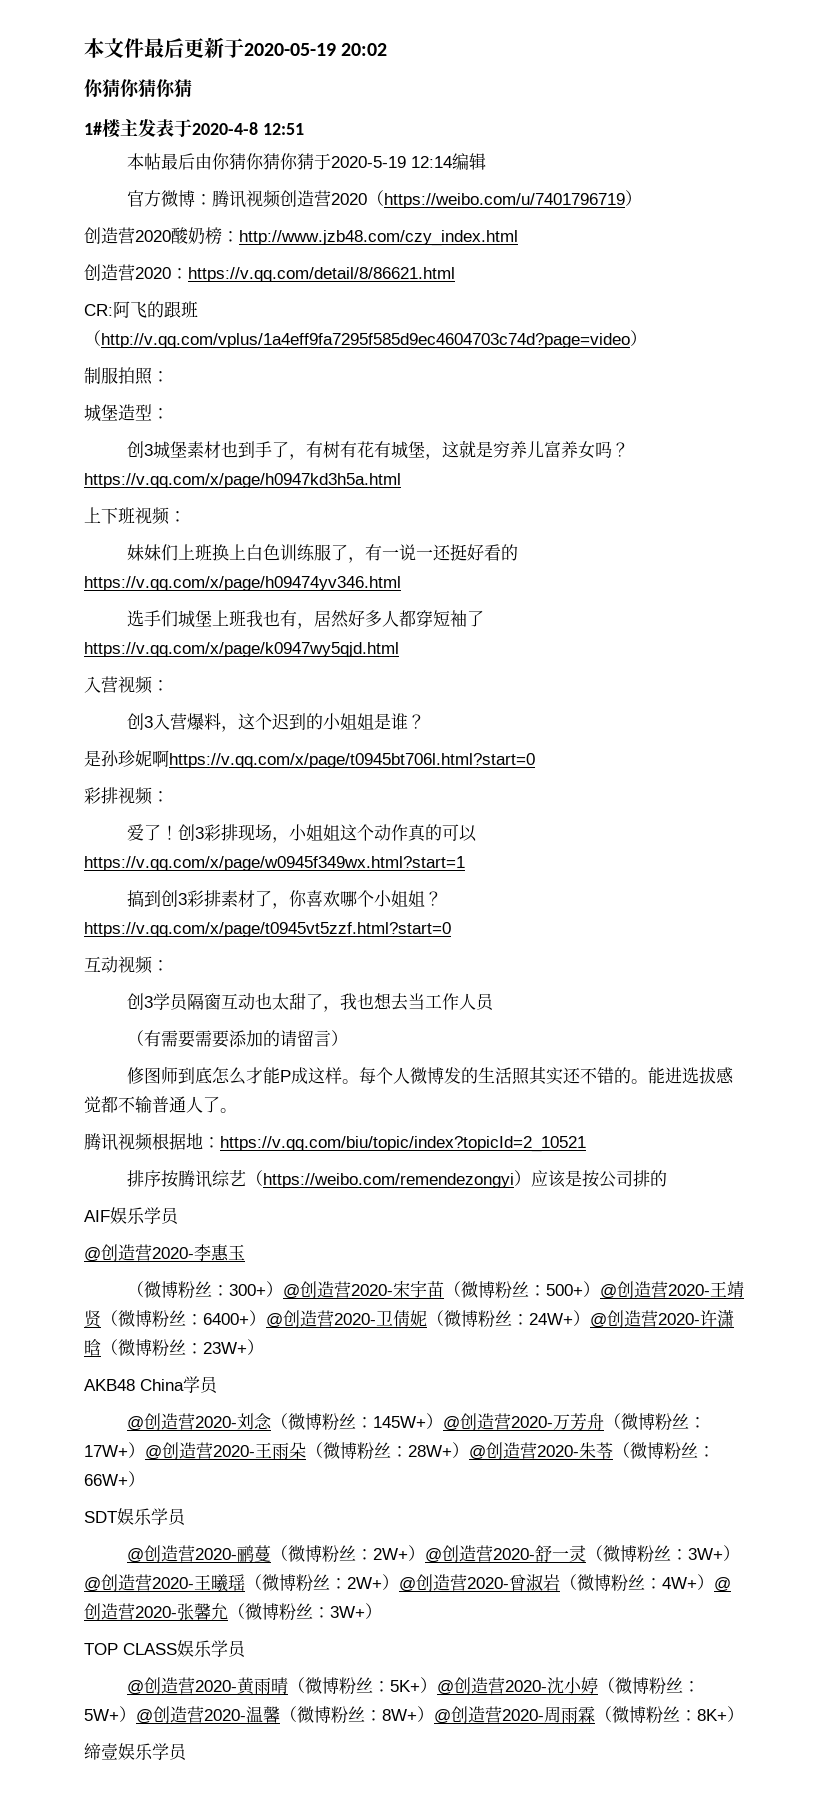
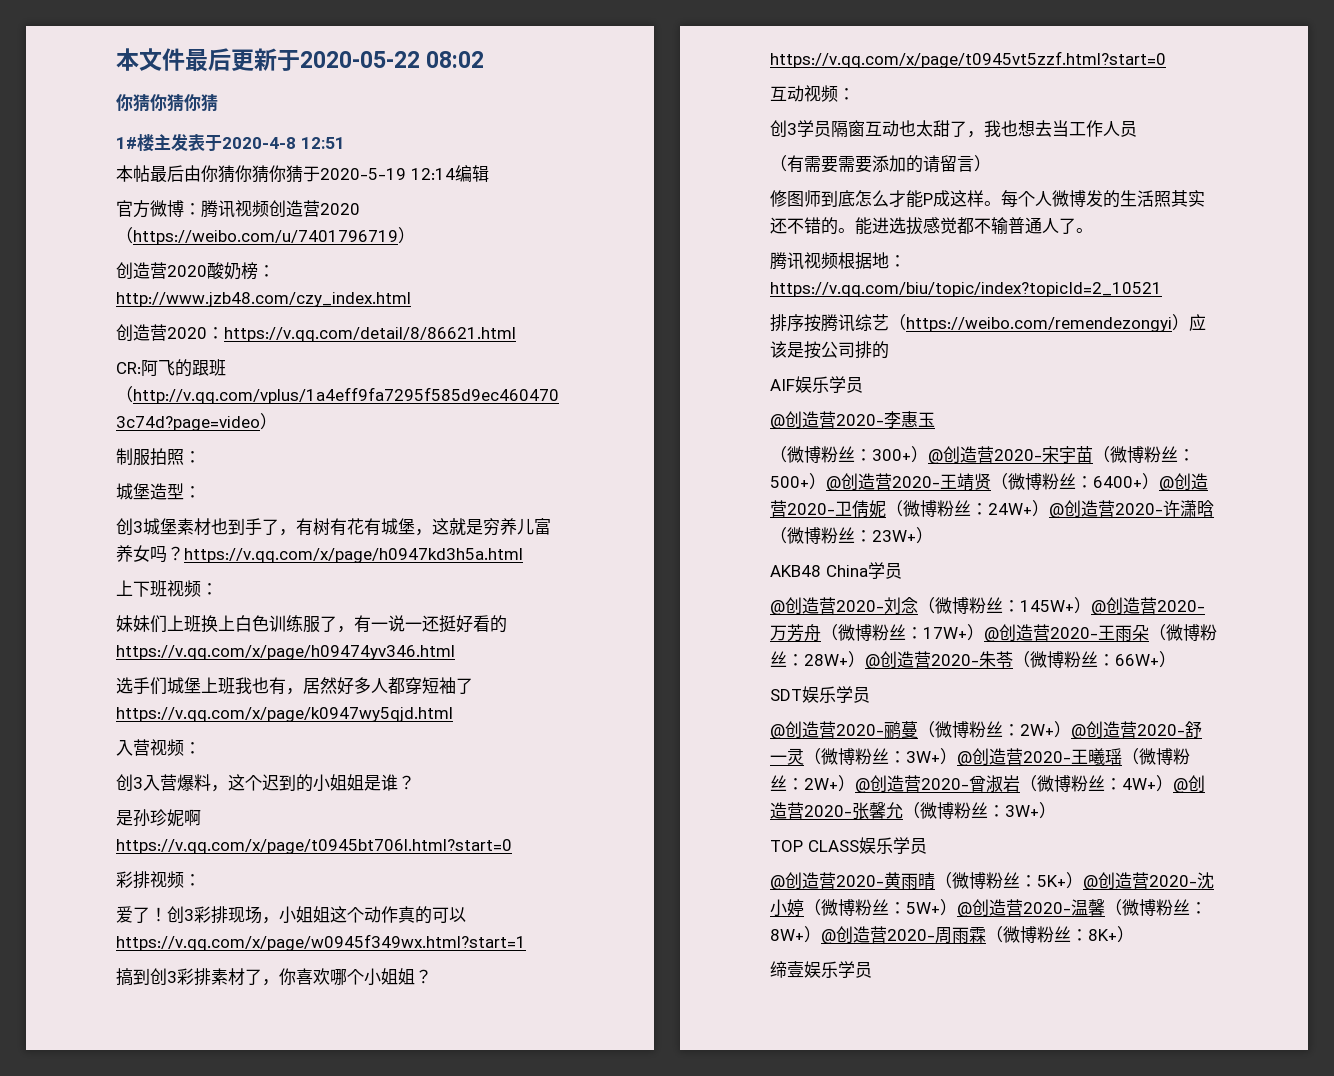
- 本文件最后更新于2020-05-19 20:02
+ 本文件最后更新于2020-05-22 08:02

